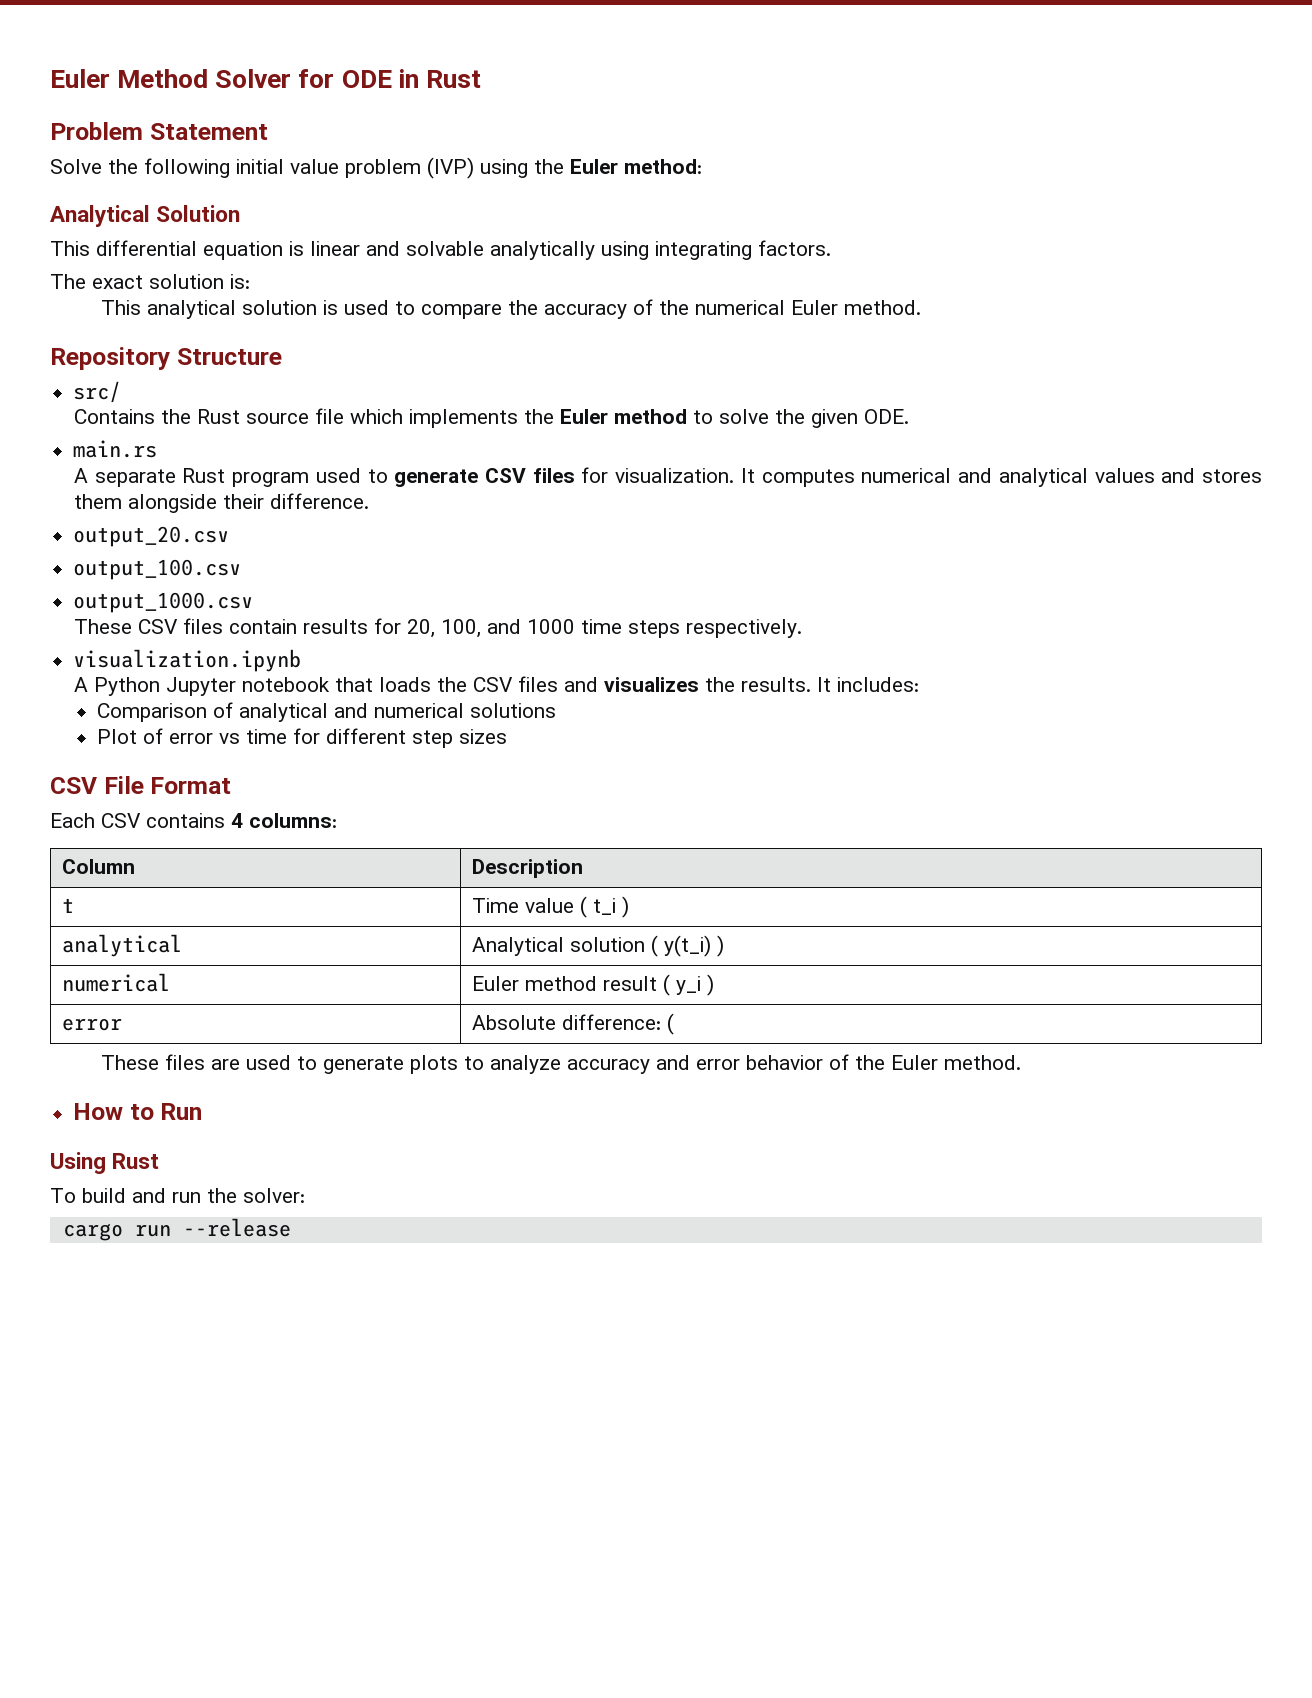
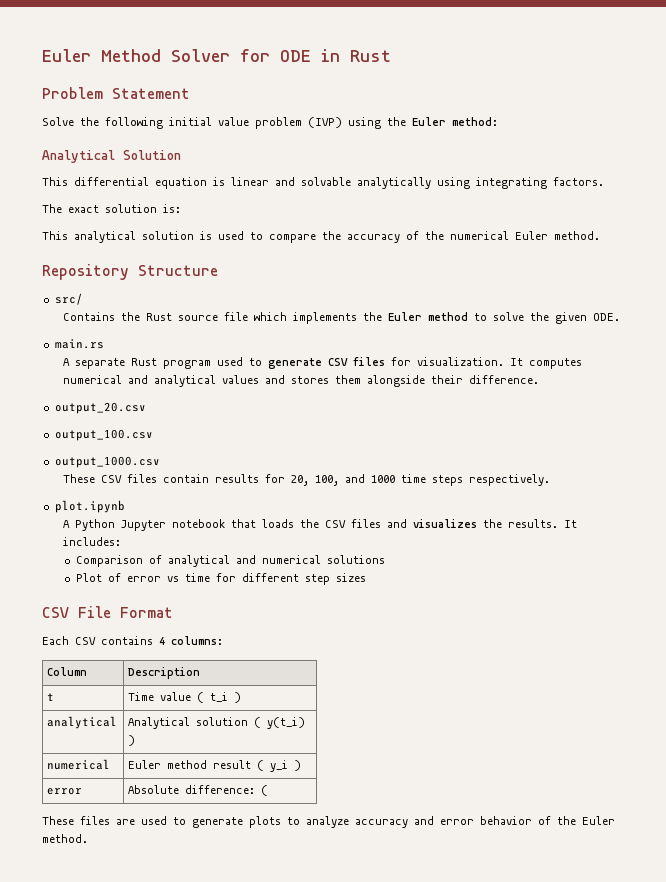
- visualization.ipynb
+ plot.ipynb
- How to Run
- Using Rust
- To build and run the solver:
- cargo run --release

